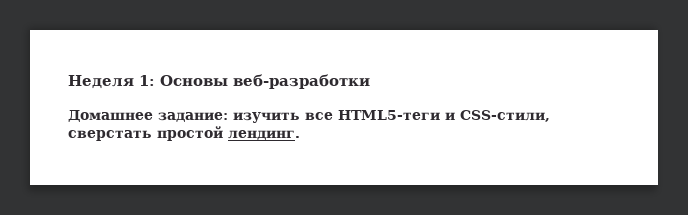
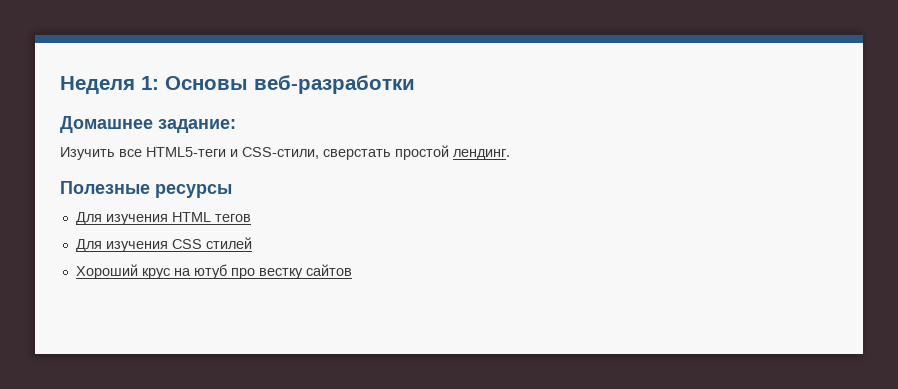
- Домашнее задание: изучить все HTML5-теги и CSS-стили, сверстать простой лендинг.
+ Домашнее задание:
+ Изучить все HTML5-теги и CSS-стили, сверстать простой лендинг.
+ Полезные ресурсы
+ Для изучения HTML тегов
+ Для изучения CSS стилей
+ Хороший крус на ютуб про вестку сайтов

